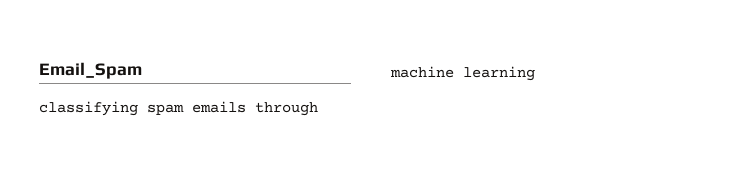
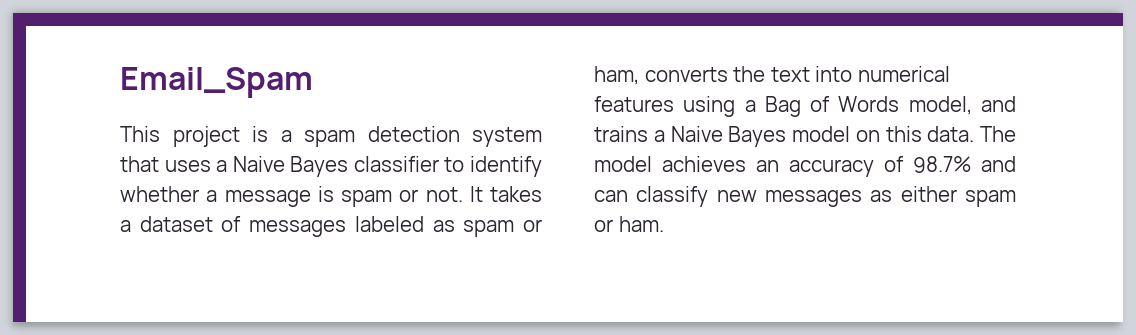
- classifying spam emails through machine learning
+ This project is a spam detection system that uses a Naive Bayes classifier to identify whether a message is spam or not. It takes a dataset of messages labeled as spam or ham, converts the text into numerical features using a Bag of Words model, and trains a Naive Bayes model on this data. The model achieves an accuracy of 98.7% and can classify new messages as either spam or ham.

